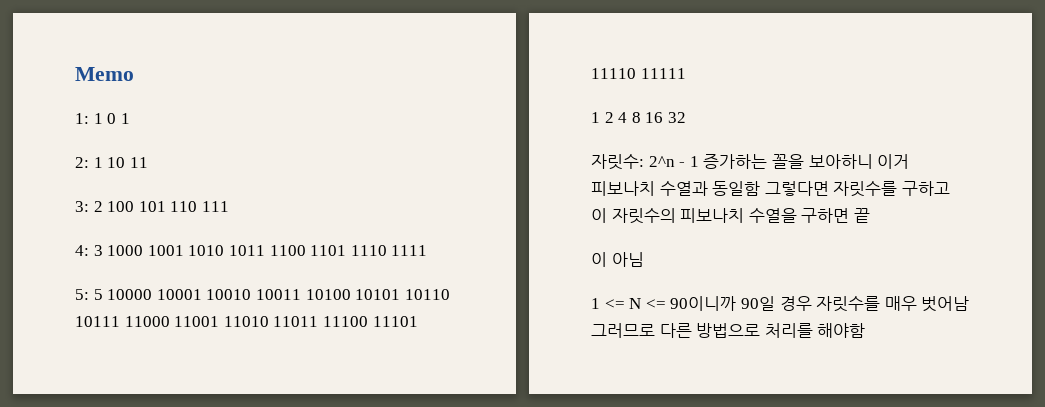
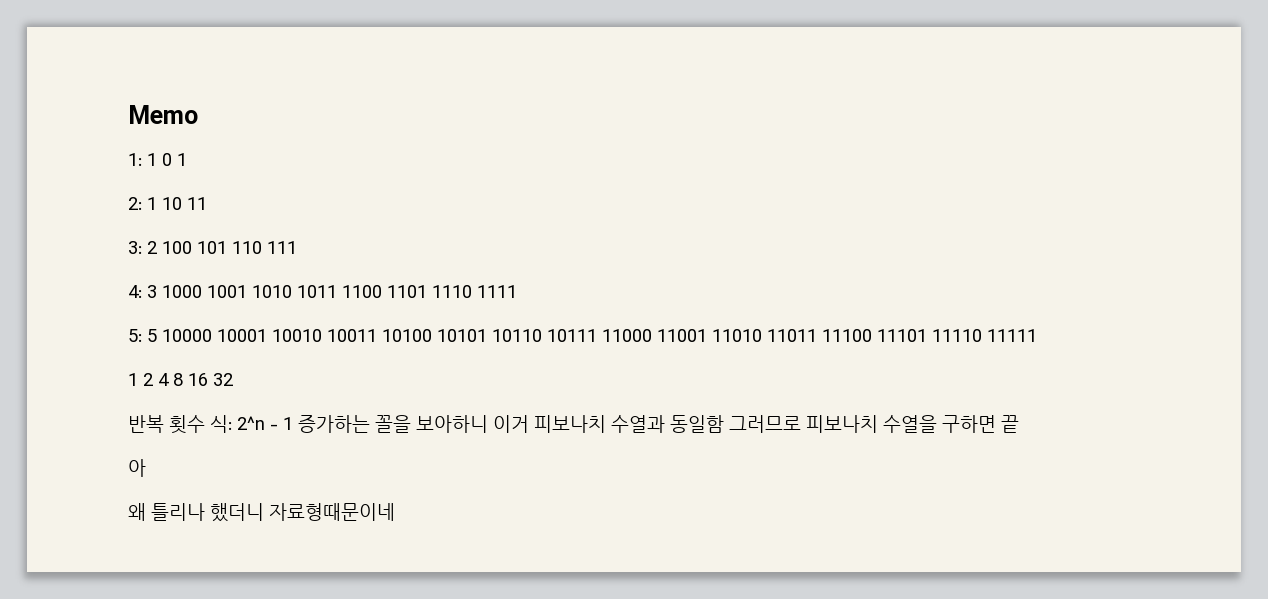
- 자릿수: 2^n - 1 증가하는 꼴을 보아하니 이거 피보나치 수열과 동일함 그렇다면 자릿수를 구하고 이 자릿수의 피보나치 수열을 구하면 끝
+ 반복 횟수 식: 2^n - 1 증가하는 꼴을 보아하니 이거 피보나치 수열과 동일함 그러므로 피보나치 수열을 구하면 끝
- 이 아님
- 1 <= N <= 90이니까 90일 경우 자릿수를 매우 벗어남 그러므로 다른 방법으로 처리를 해야함
+ 아
+ 왜 틀리나 했더니 자료형때문이네

